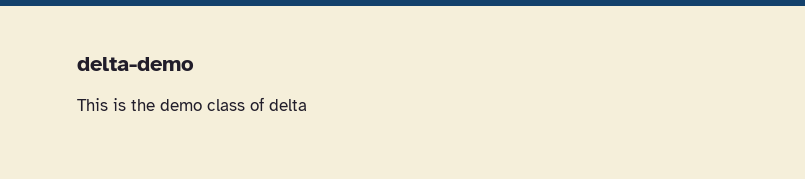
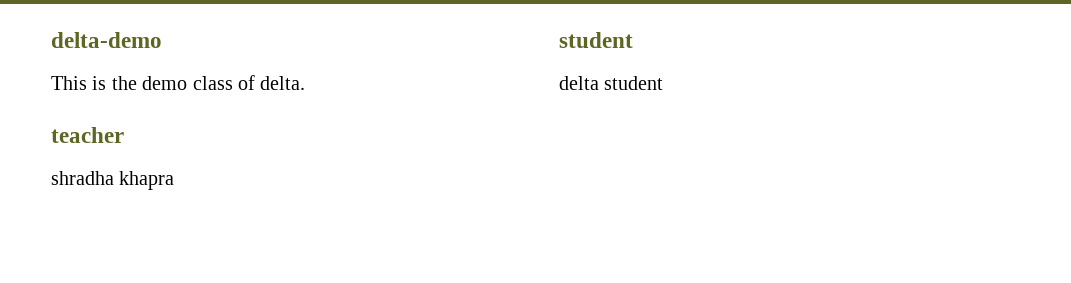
- This is the demo class of delta
+ This is the demo class of delta.
+ teacher
+ shradha khapra
+ student
+ delta student

